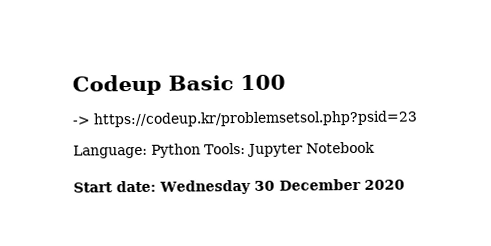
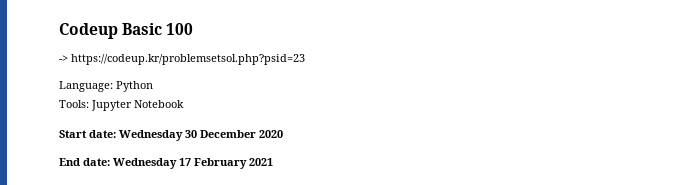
- Language: Python Tools: Jupyter Notebook
+ Language: Python
+ Tools: Jupyter Notebook
+ End date: Wednesday 17 February 2021

